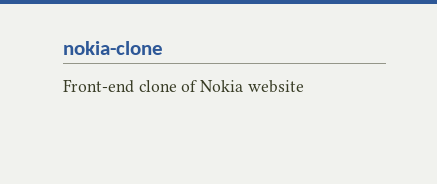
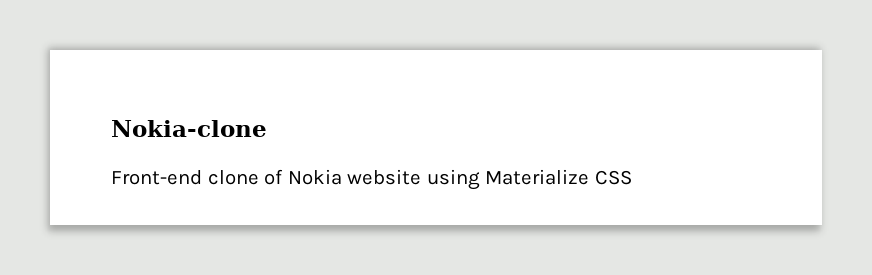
- nokia-clone
+ Nokia-clone
- Front-end clone of Nokia website
+ Front-end clone of Nokia website using Materialize CSS

